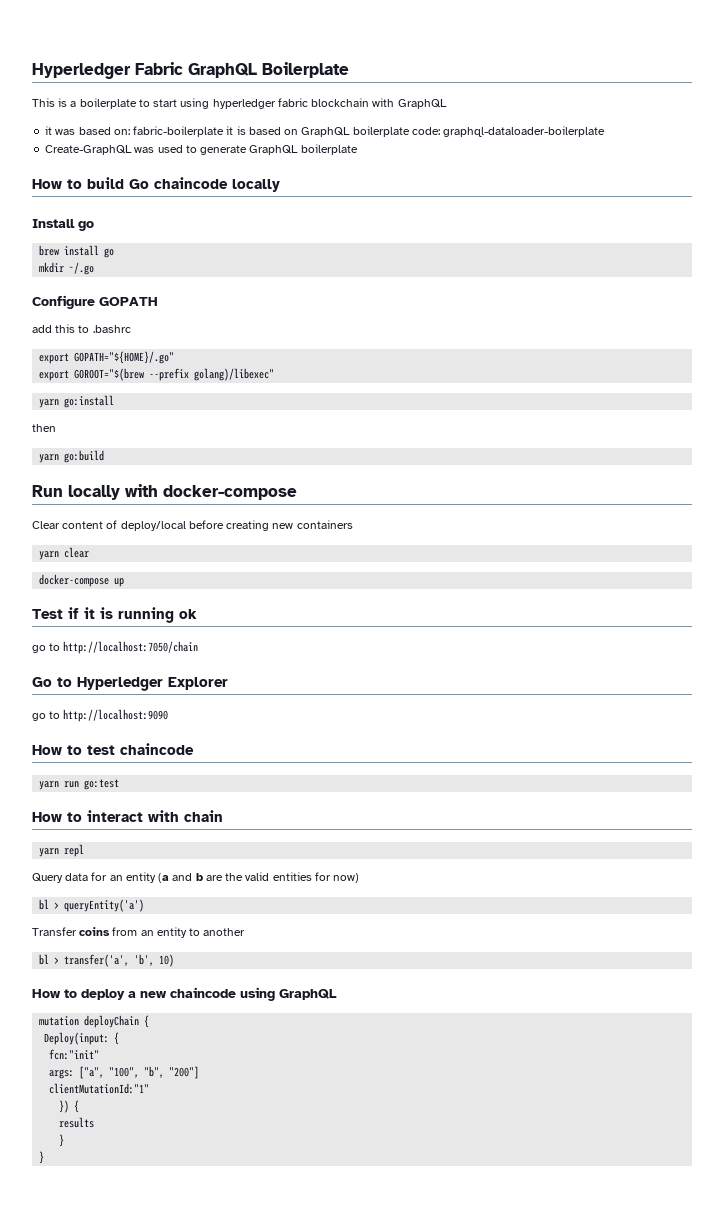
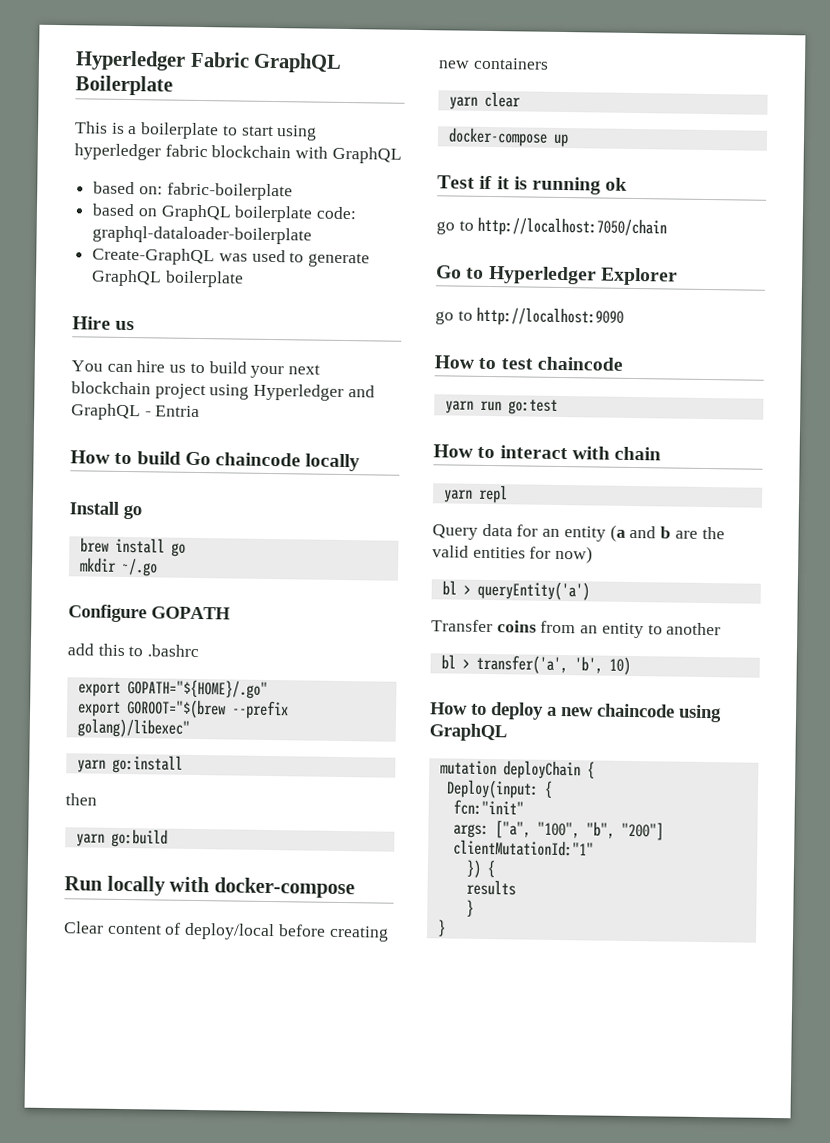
- it was based on: fabric-boilerplate it is based on GraphQL boilerplate code: graphql-dataloader-boilerplate
+ based on: fabric-boilerplate
+ based on GraphQL boilerplate code: graphql-dataloader-boilerplate
+ Hire us
+ You can hire us to build your next blockchain project using Hyperledger and GraphQL - Entria

